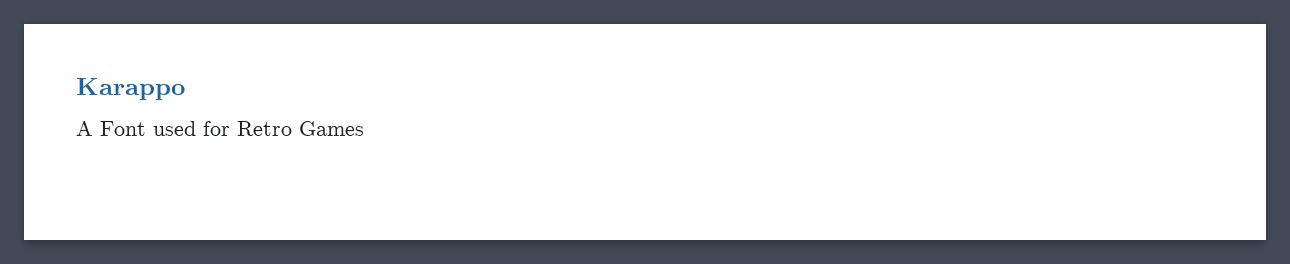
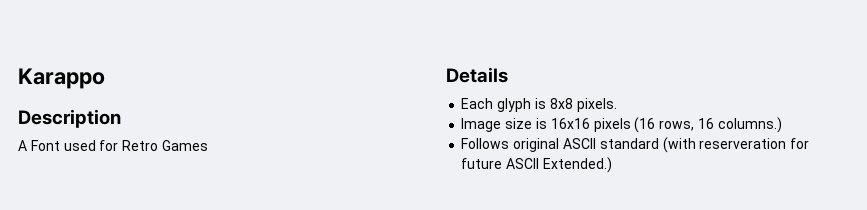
+ Description
+ Details
+ Each glyph is 8x8 pixels.
+ Image size is 16x16 pixels (16 rows, 16 columns.)
+ Follows original ASCII standard (with reserveration for future ASCII Extended.)

